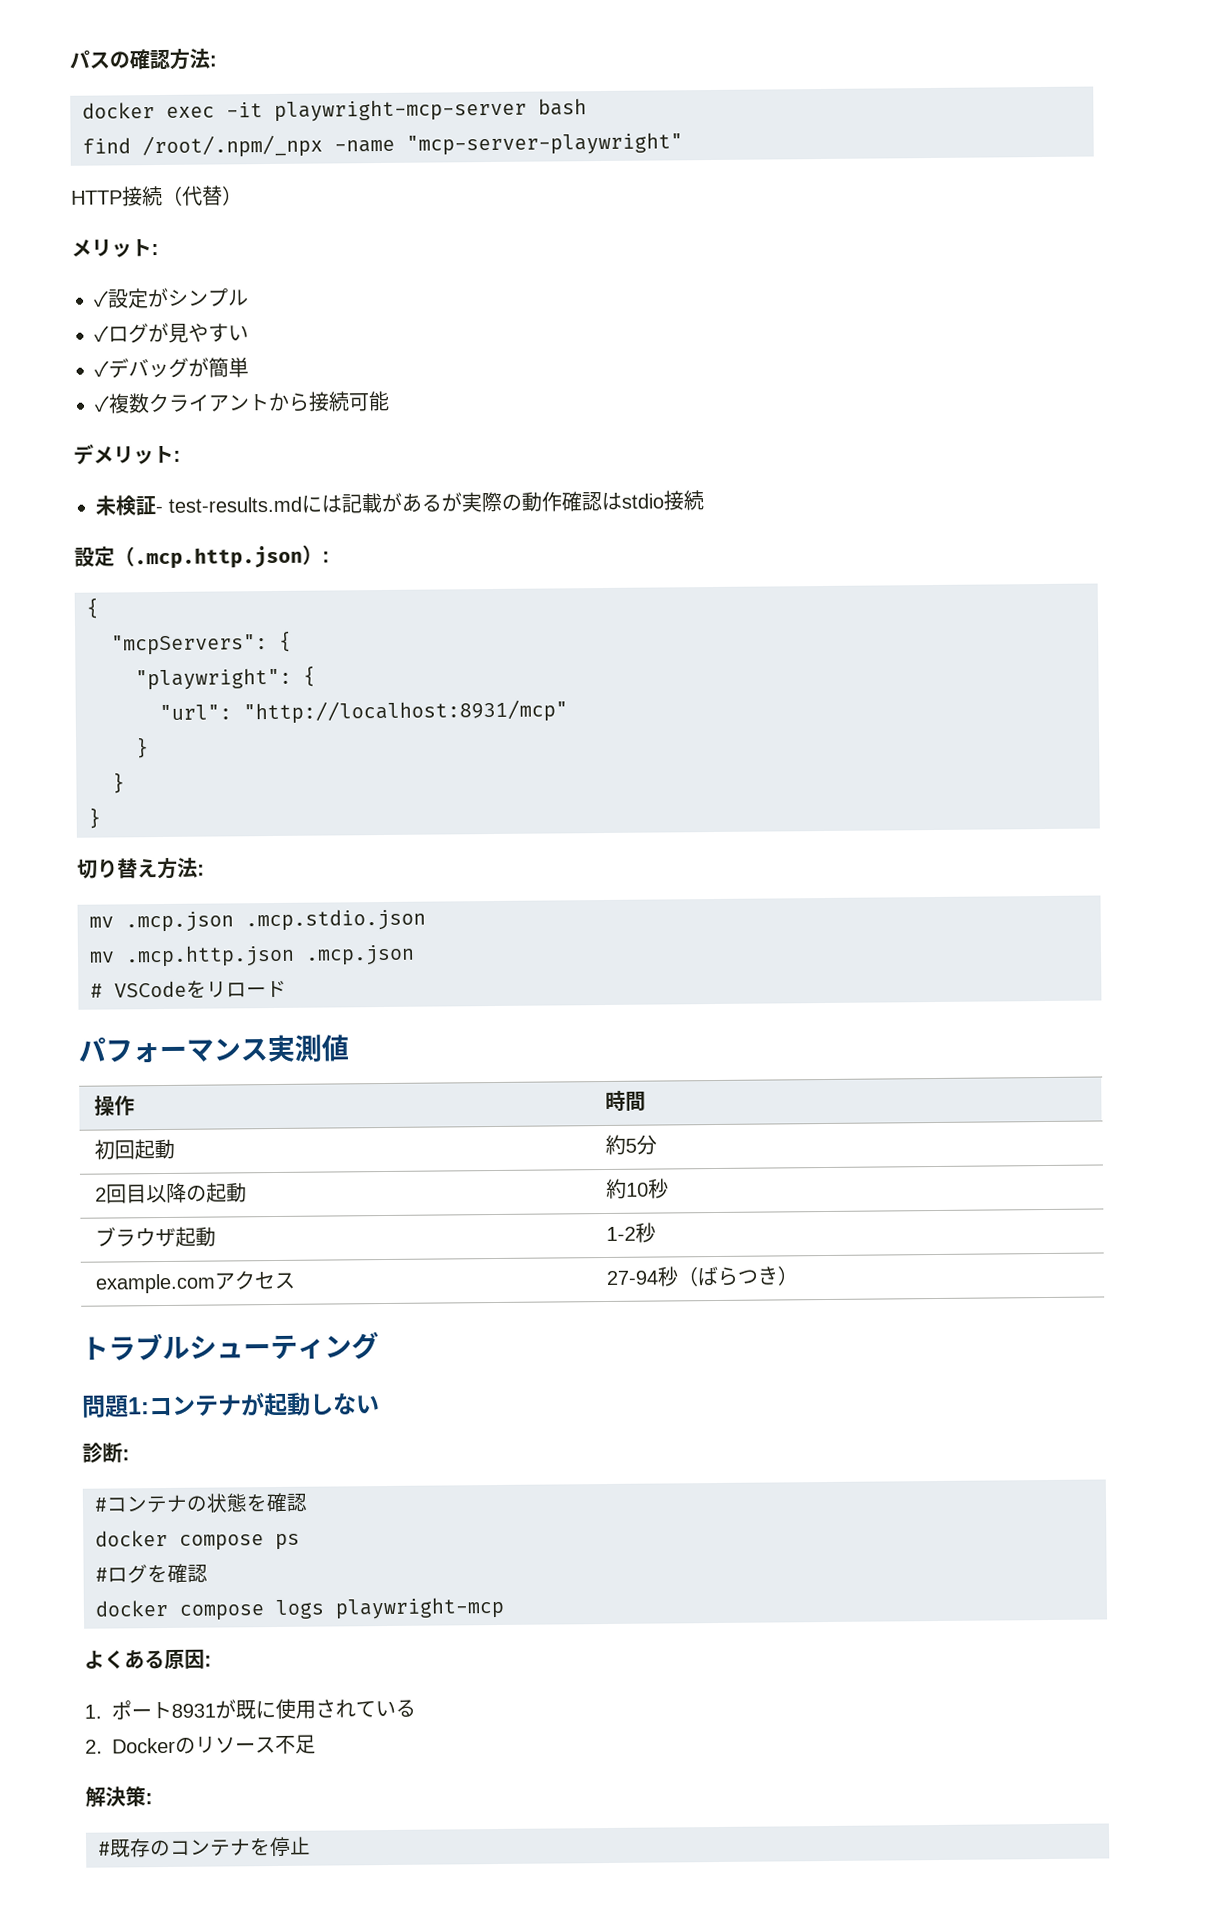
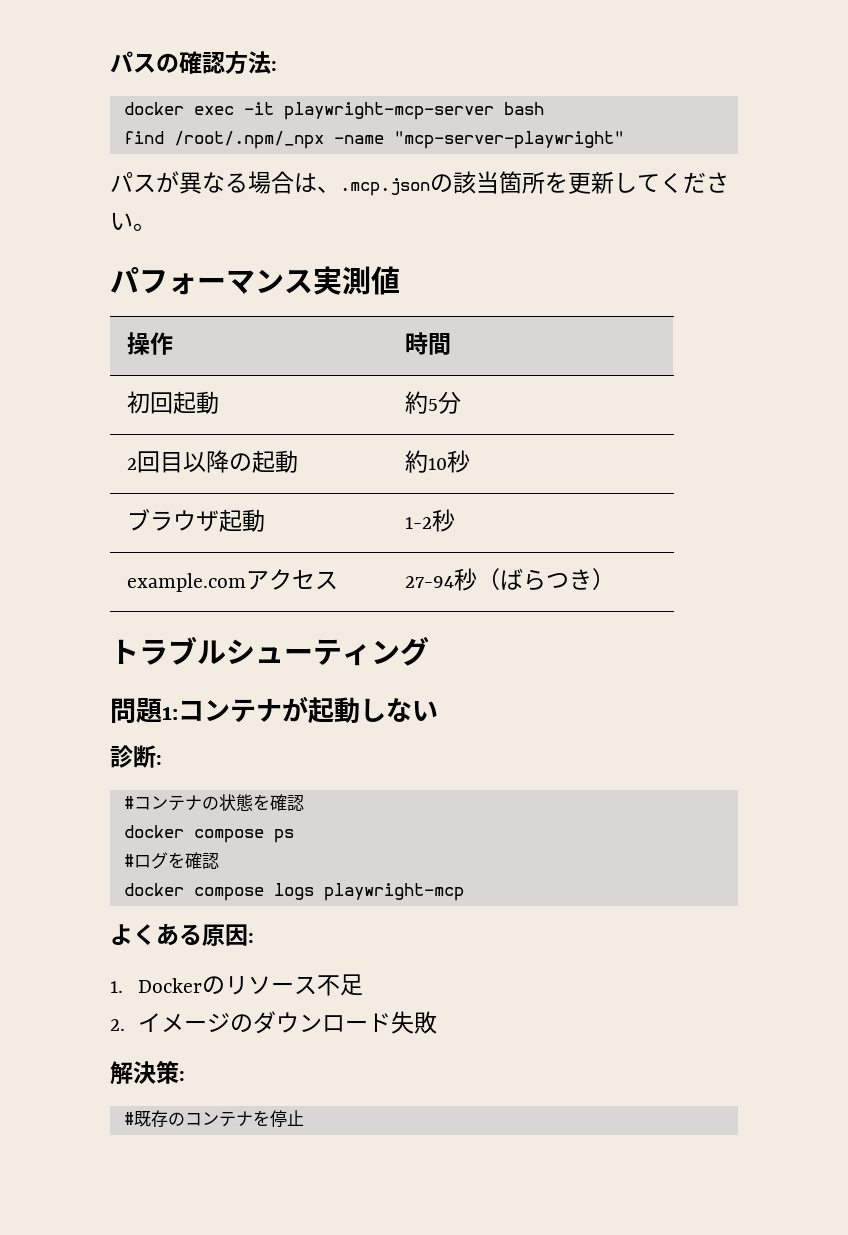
- HTTP接続（代替）
- メリット:
- ✓設定がシンプル
- ✓ログが見やすい
- ✓デバッグが簡単
- ✓複数クライアントから接続可能
- デメリット:
- 未検証- test-results.mdには記載があるが実際の動作確認はstdio接続
- 設定（.mcp.http.json）:
- {
- "mcpServers": {
- "playwright": {
- "url": "http://localhost:8931/mcp"
- }
- }
- }
- 切り替え方法:
- mv .mcp.json .mcp.stdio.json
- mv .mcp.http.json .mcp.json
- # VSCodeをリロード
+ パスが異なる場合は、.mcp.jsonの該当箇所を更新してください。
- 1.ポート8931が既に使用されている
- 2. Dockerのリソース不足
+ 1. Dockerのリソース不足
+ 2.イメージのダウンロード失敗

